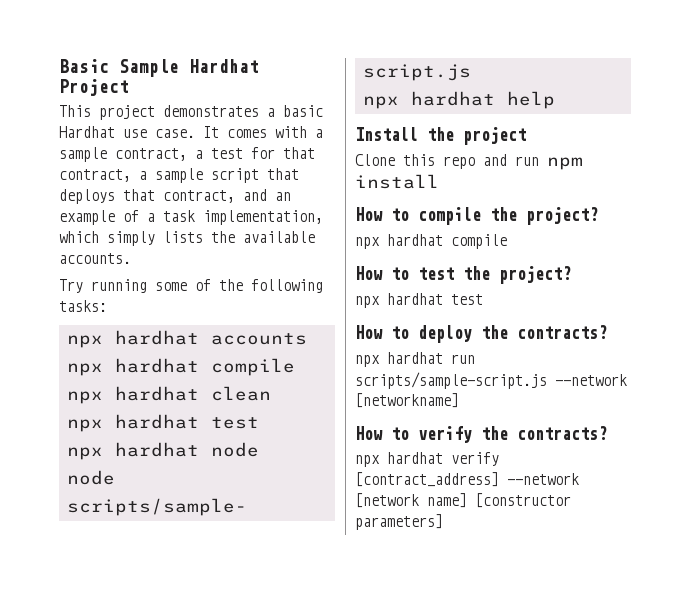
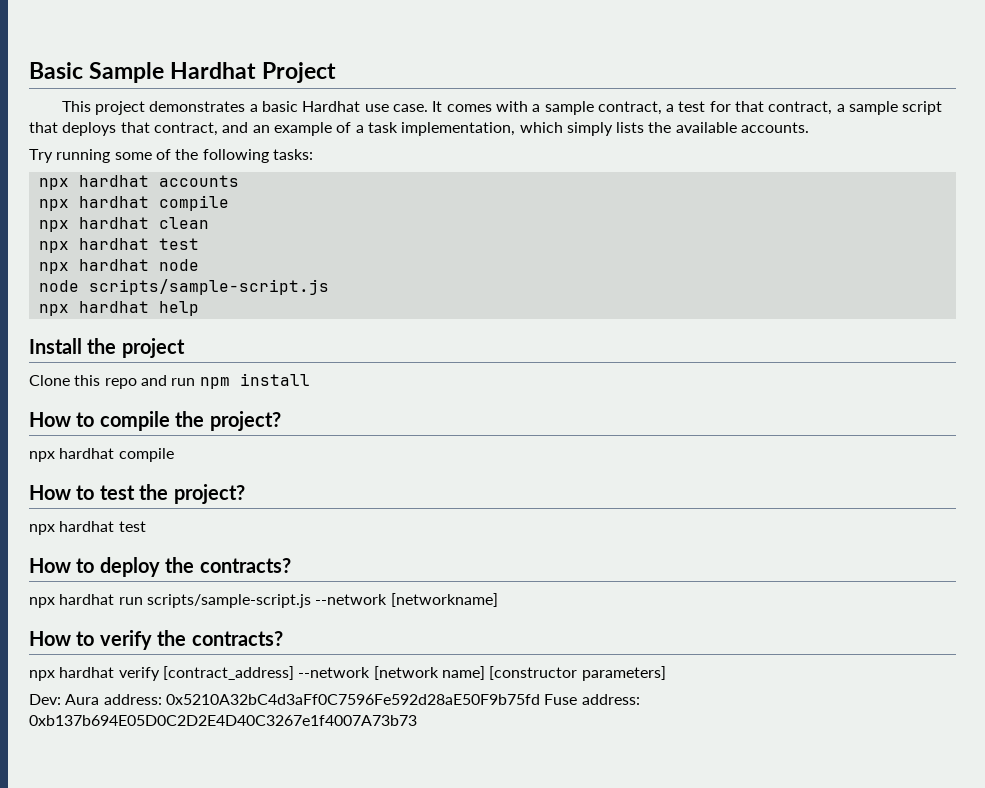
+ Dev: Aura address: 0x5210A32bC4d3aFf0C7596Fe592d28aE50F9b75fd Fuse address: 0xb137b694E05D0C2D2E4D40C3267e1f4007A73b73

